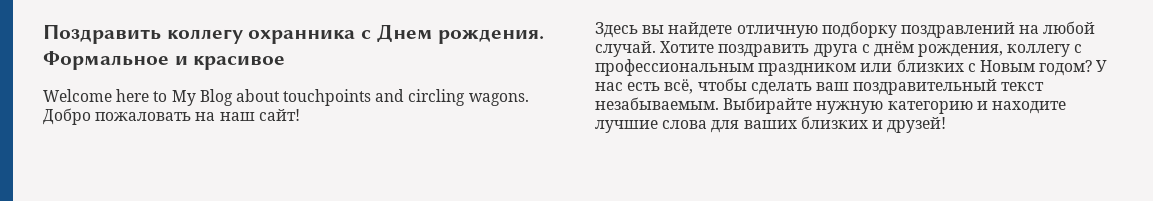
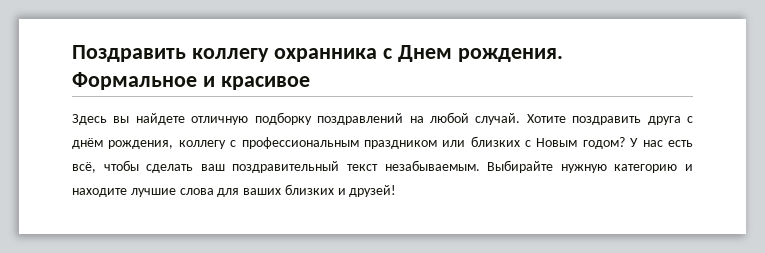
- Welcome here to My Blog about touchpoints and circling wagons. Добро пожаловать на наш сайт!

